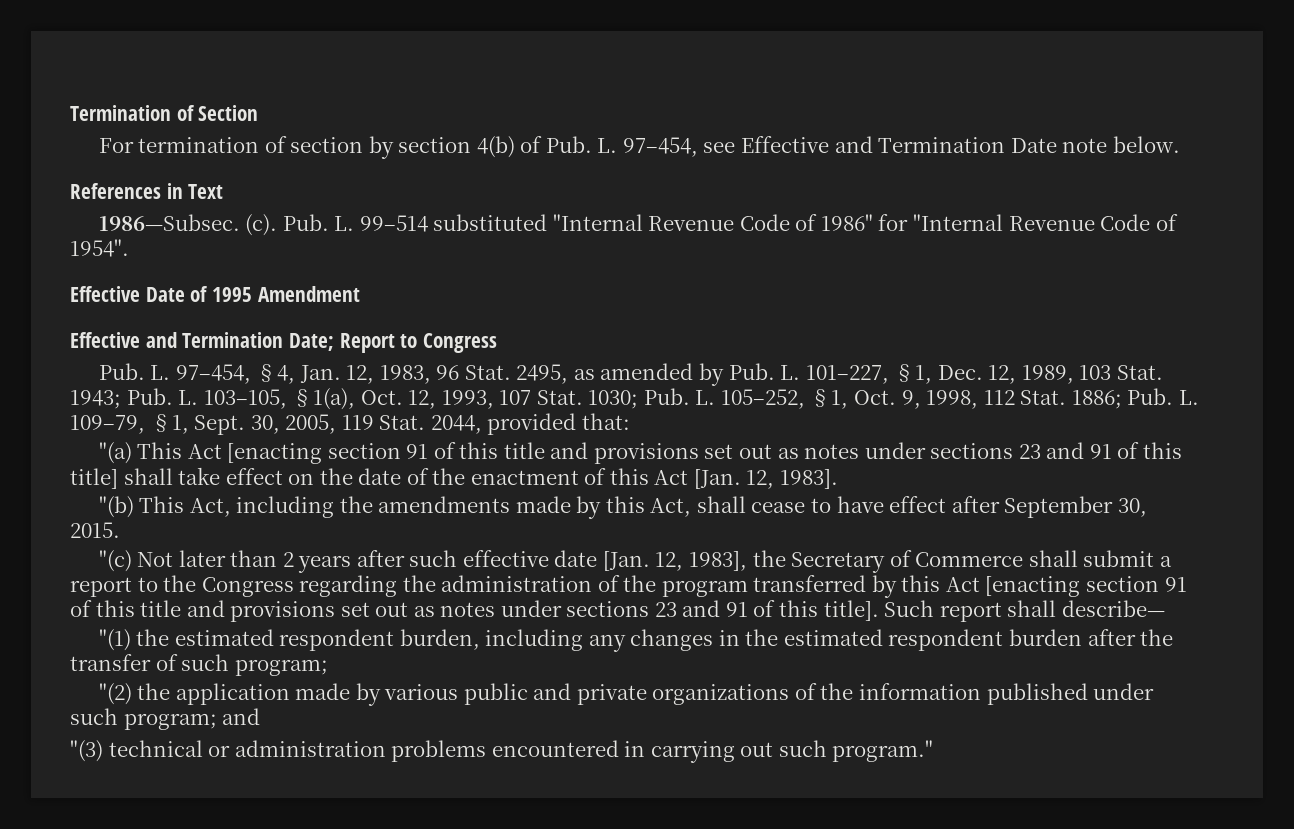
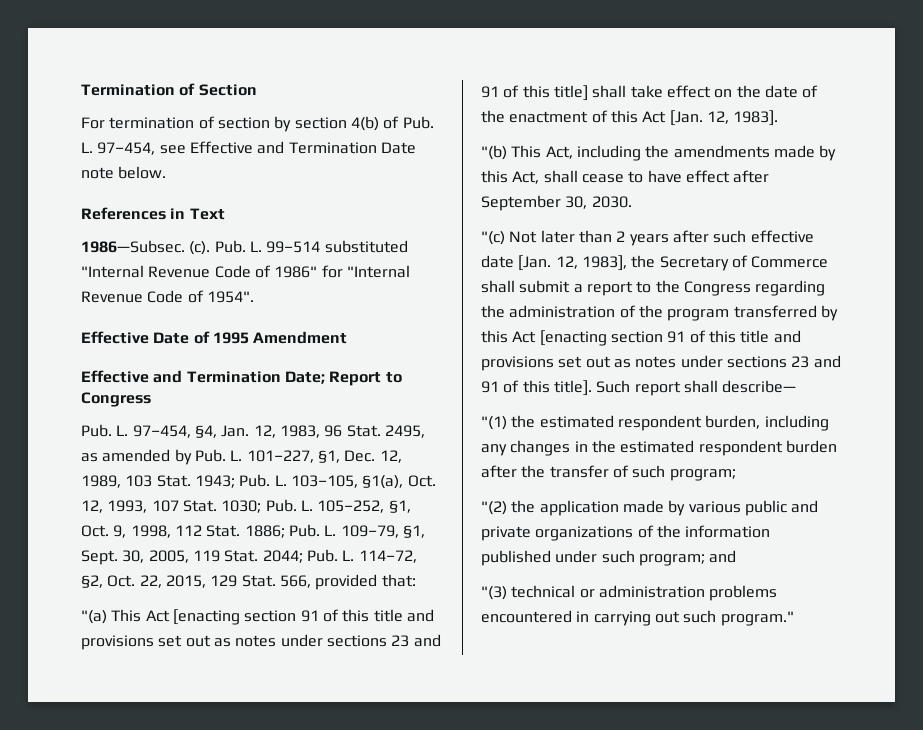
- 2044, provided that:
+ 2044; Pub. L. 114–72, §2, Oct. 22, 2015, 129 Stat. 566, provided that:
- "(b) This Act, including the amendments made by this Act, shall cease to have effect after September 30, 2015.
+ "(b) This Act, including the amendments made by this Act, shall cease to have effect after September 30, 2030.

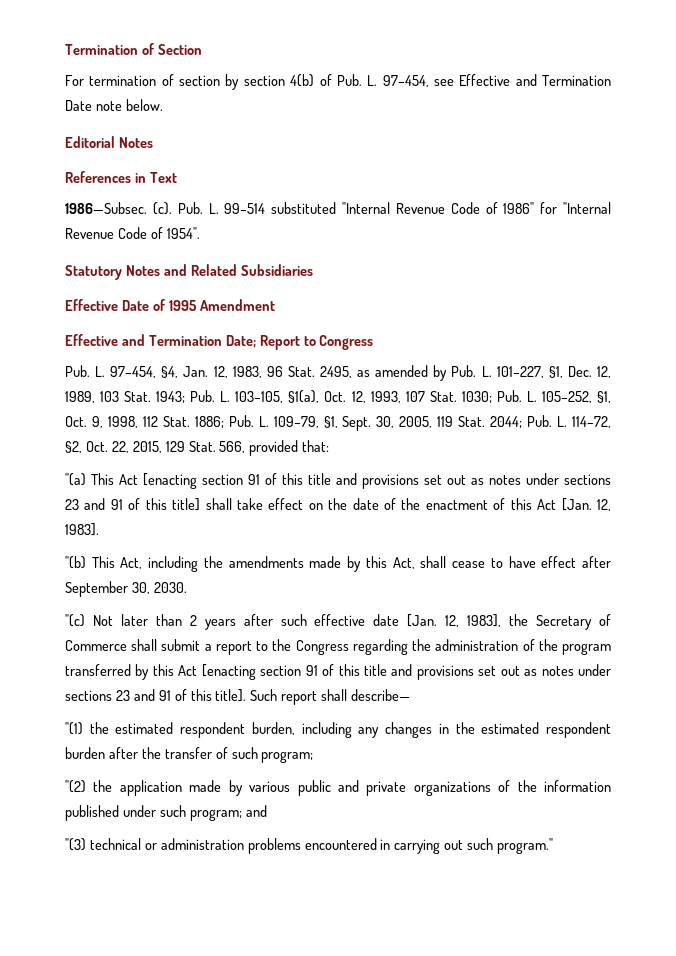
+ Editorial Notes
+ Statutory Notes and Related Subsidiaries

